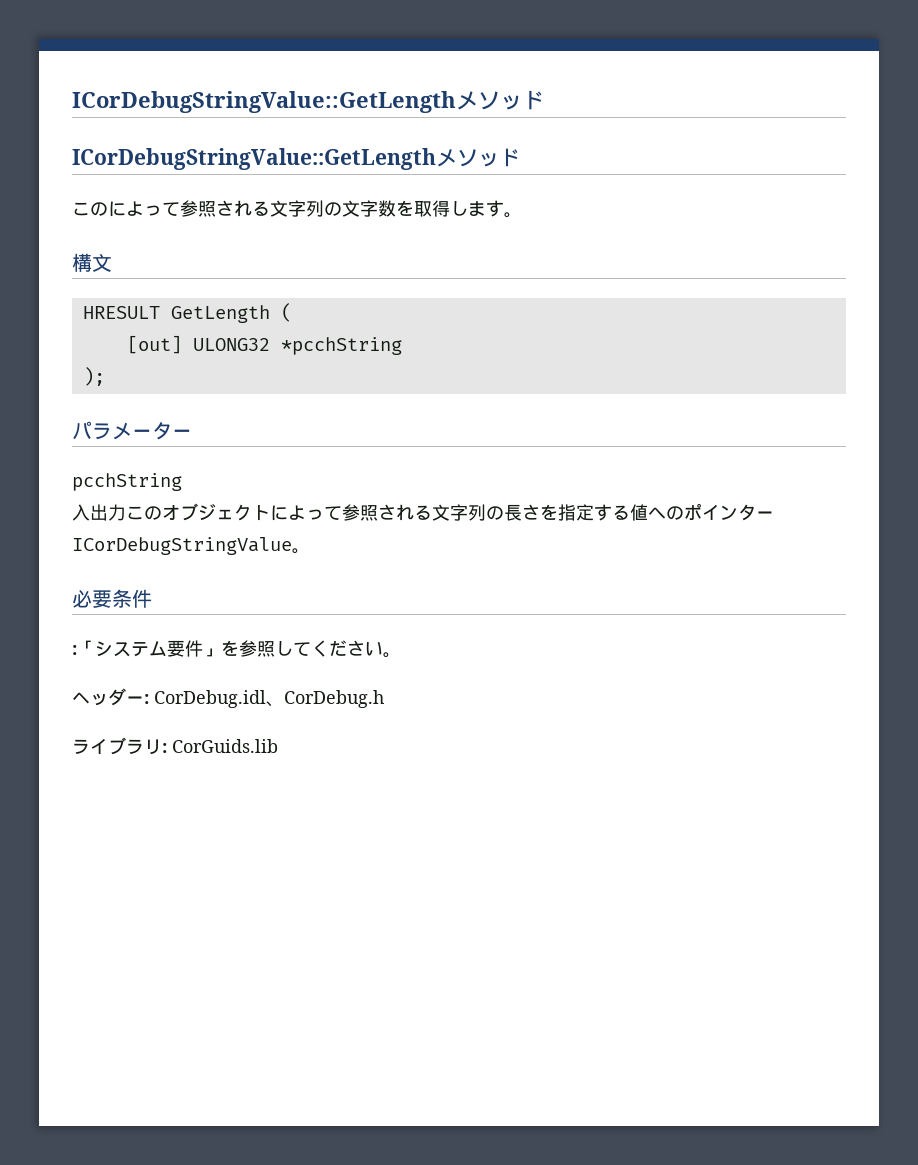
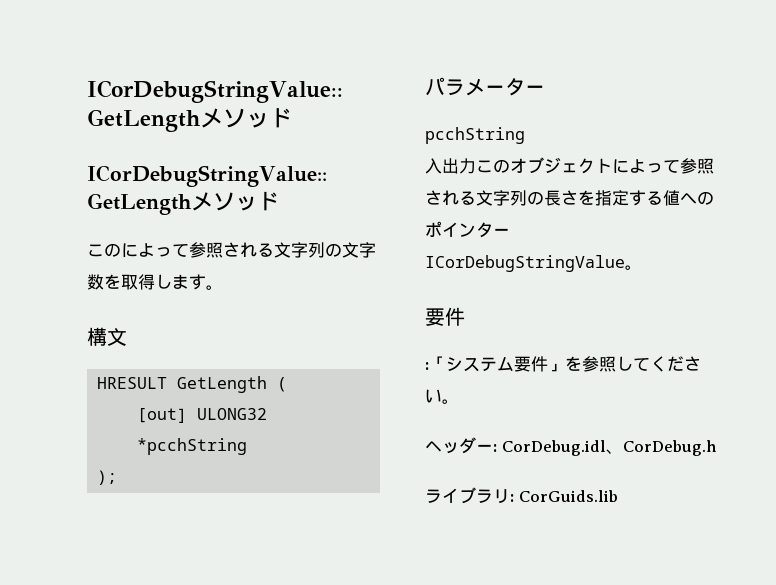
  入出力このオブジェクトによって参照される文字列の長さを指定する値へのポインターICorDebugStringValue。
- 必要条件
+ 要件

